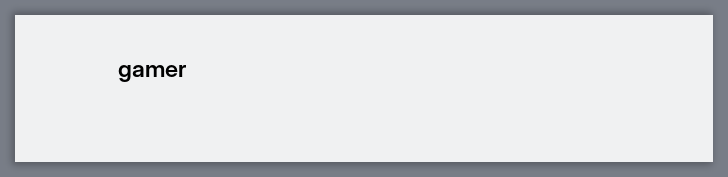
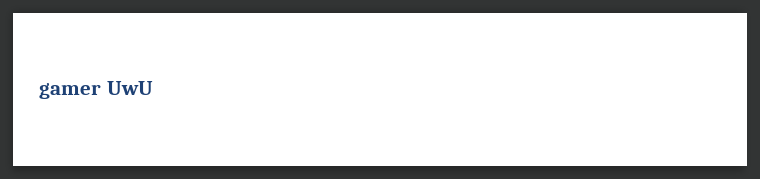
- gamer
+ gamer UwU

